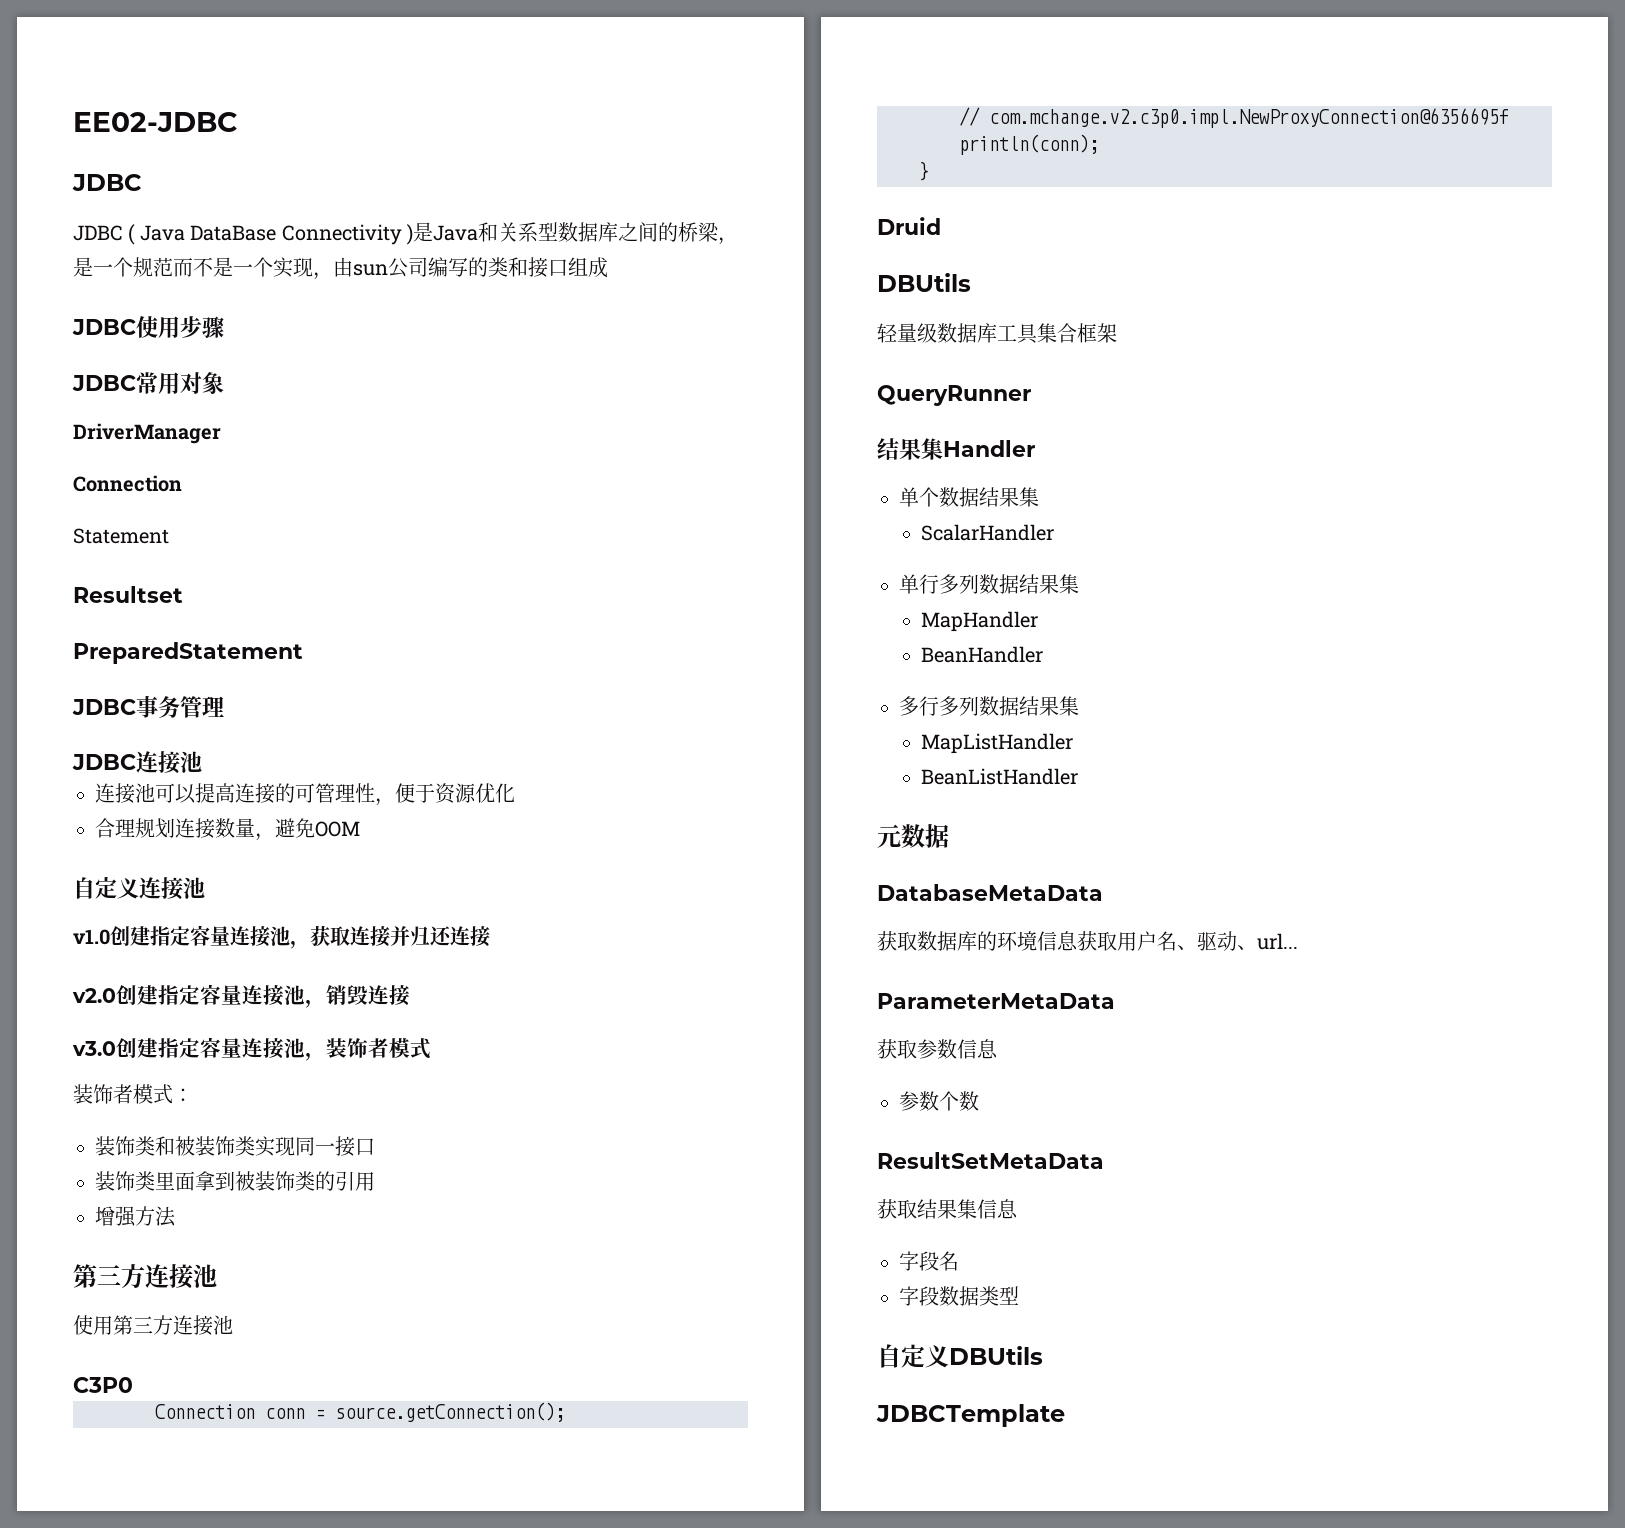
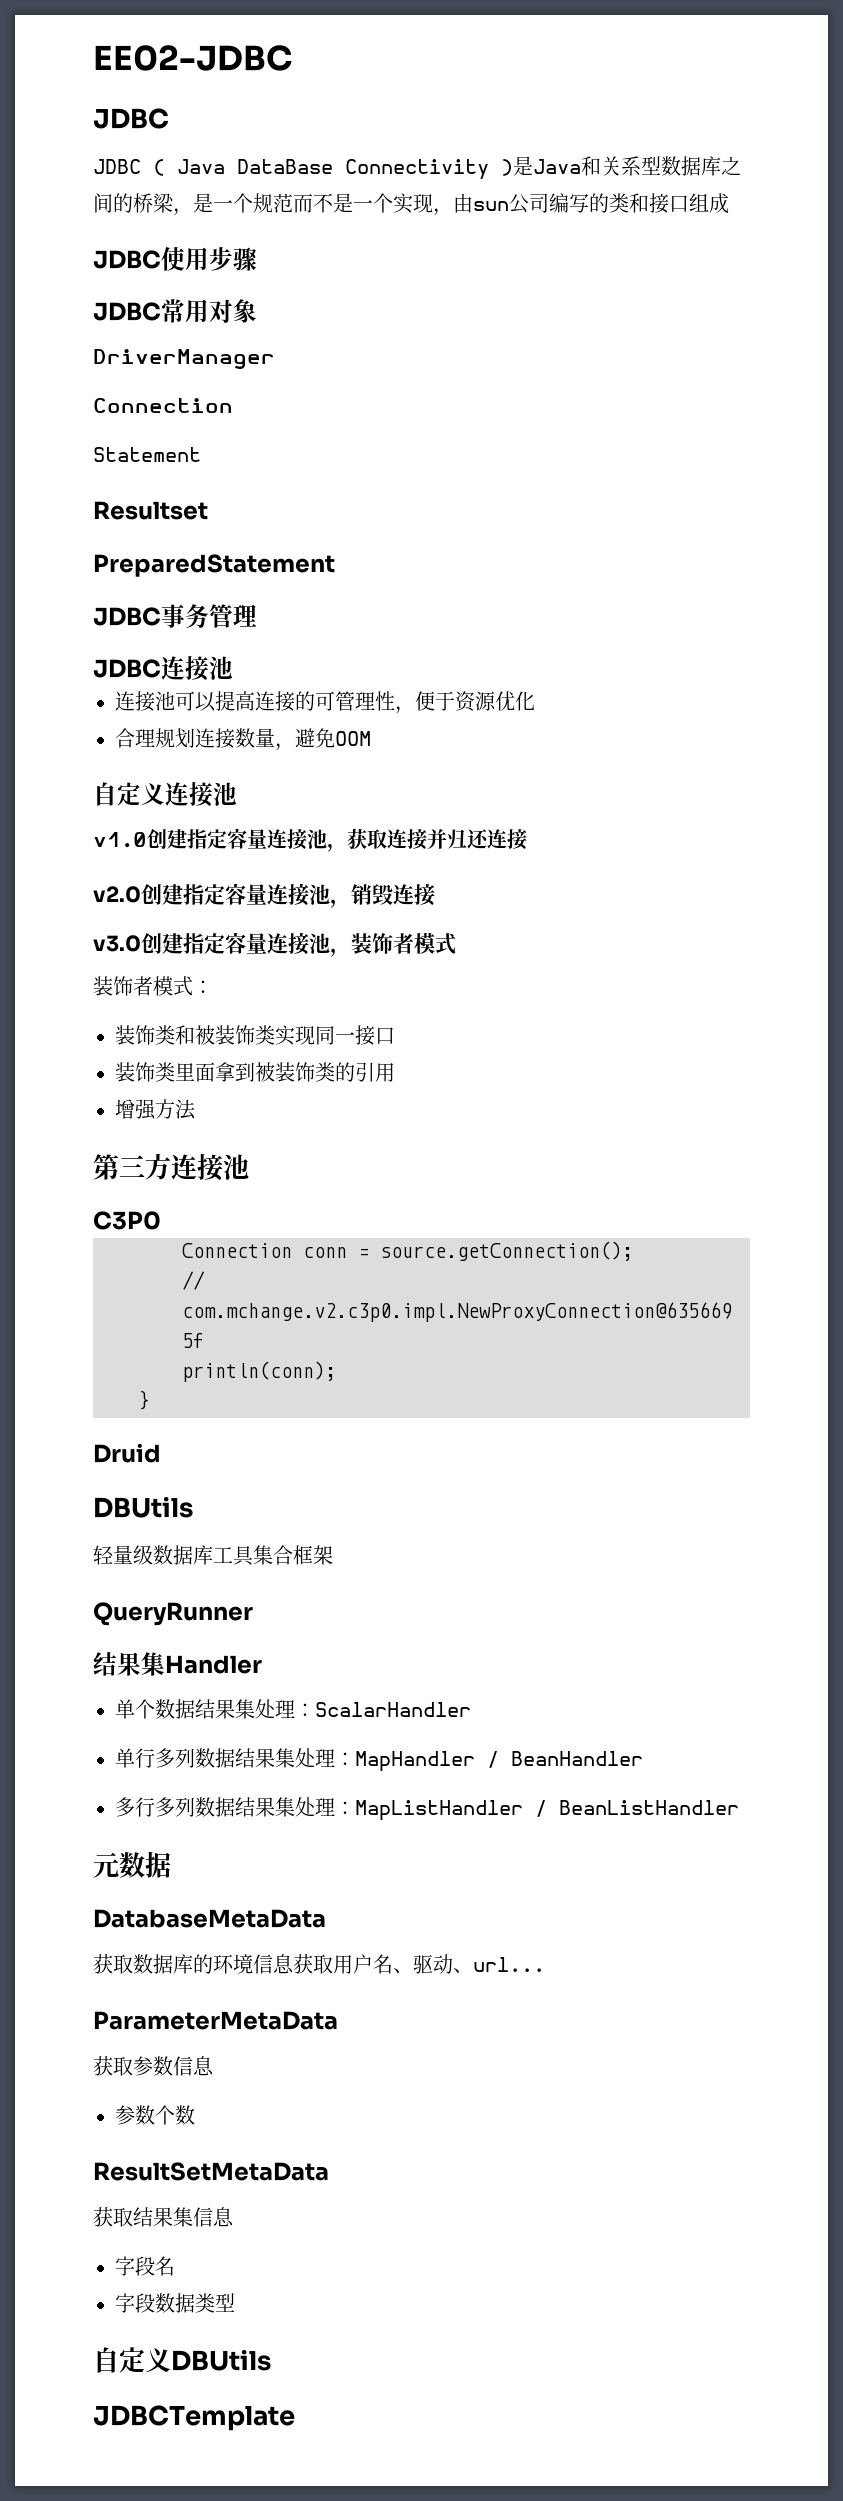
- 使用第三方连接池
- 单个数据结果集
- ScalarHandler
+ 单个数据结果集处理：ScalarHandler
- 单行多列数据结果集
- MapHandler
- BeanHandler
+ 单行多列数据结果集处理：MapHandler / BeanHandler
- 多行多列数据结果集
- MapListHandler
- BeanListHandler
+ 多行多列数据结果集处理：MapListHandler / BeanListHandler

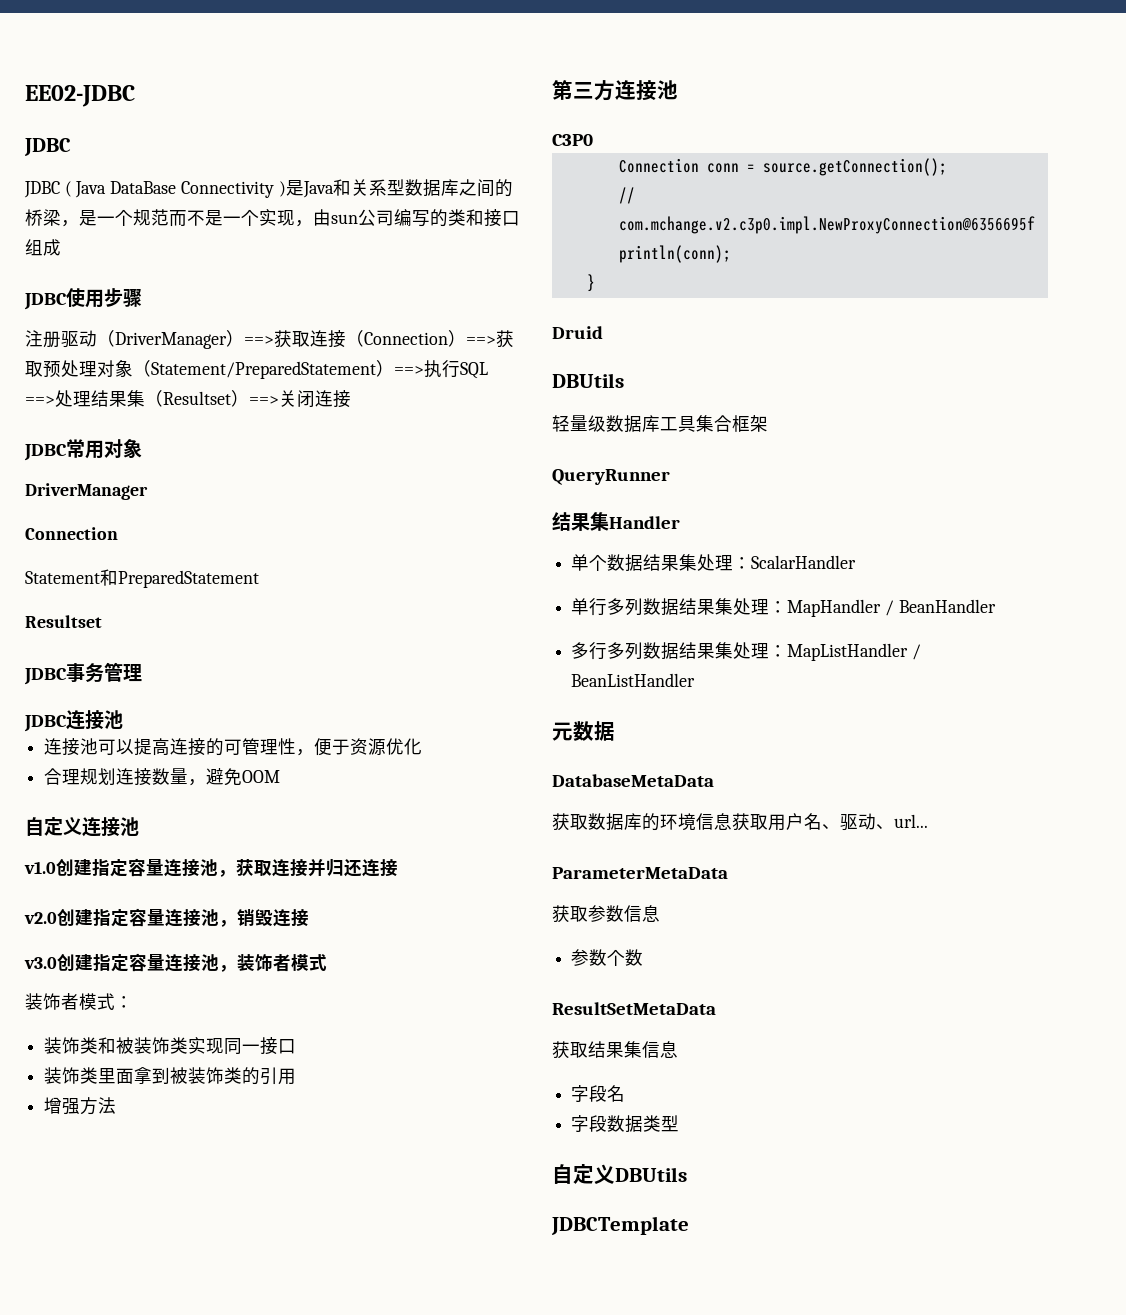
+ 注册驱动（DriverManager）==>获取连接（Connection）==>获取预处理对象（Statement/PreparedStatement）==>执行SQL ==>处理结果集（Resultset）==>关闭连接
- Statement
+ Statement和PreparedStatement
  Resultset
- PreparedStatement

